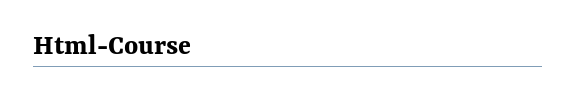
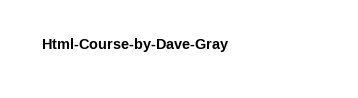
- Html-Course
+ Html-Course-by-Dave-Gray

